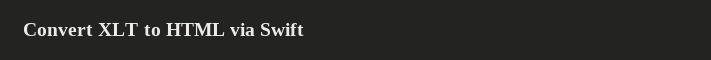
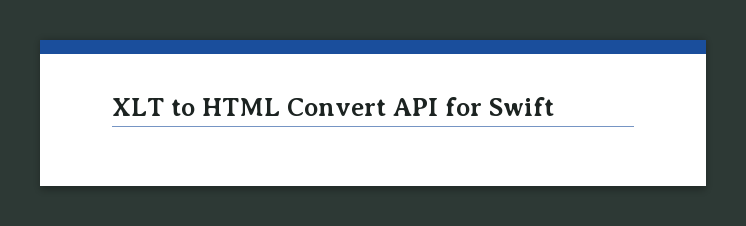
- Convert XLT to HTML via Swift
+ XLT to HTML Convert API for Swift

